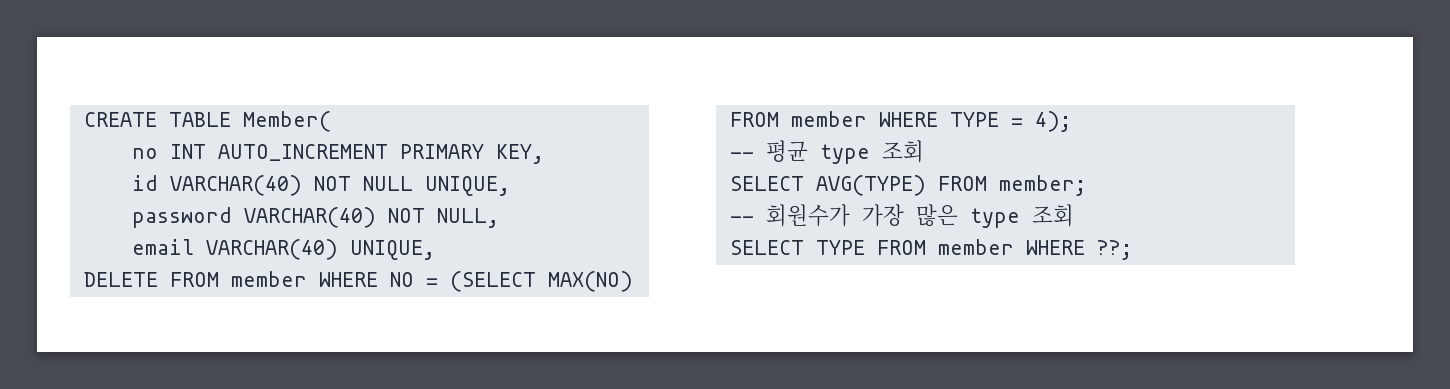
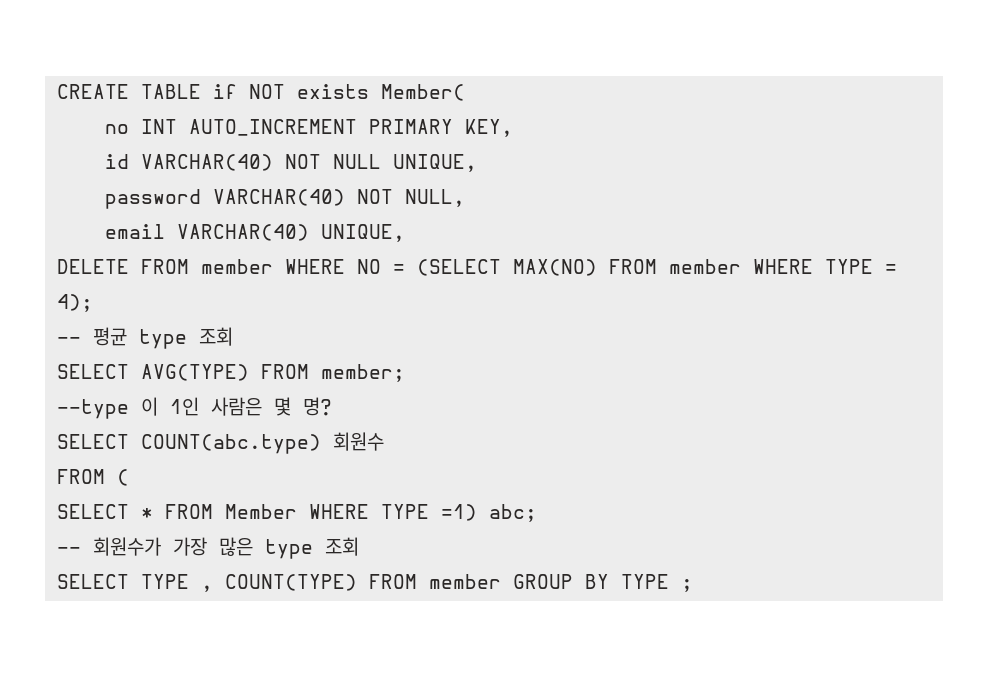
- CREATE TABLE Member(
+ CREATE TABLE if NOT exists Member(
+ --type 이 1인 사람은 몇 명?
+ SELECT COUNT(abc.type) 회원수
+ FROM (
+ SELECT * FROM Member WHERE TYPE =1) abc;
- SELECT TYPE FROM member WHERE ??;
+ SELECT TYPE , COUNT(TYPE) FROM member GROUP BY TYPE ;

